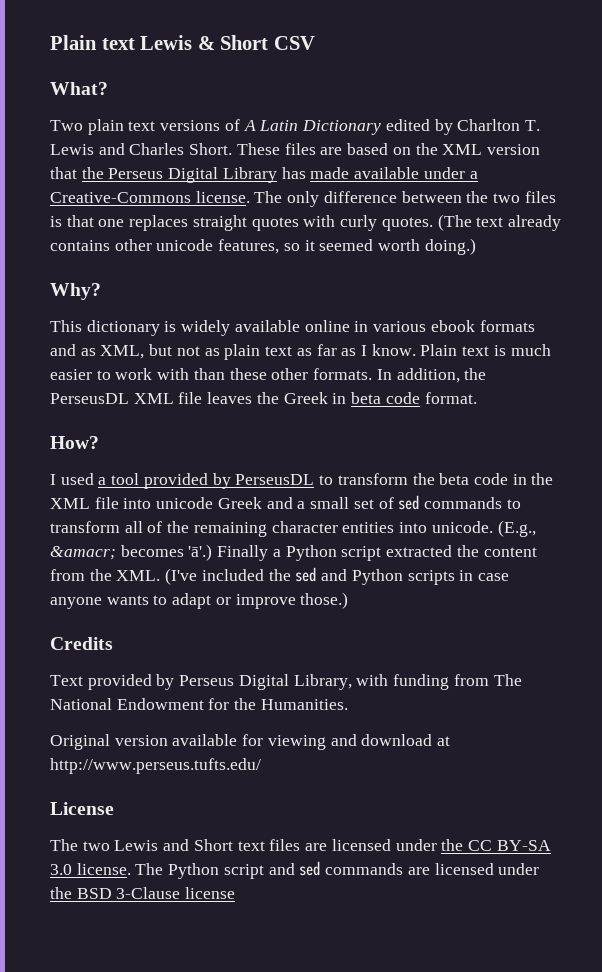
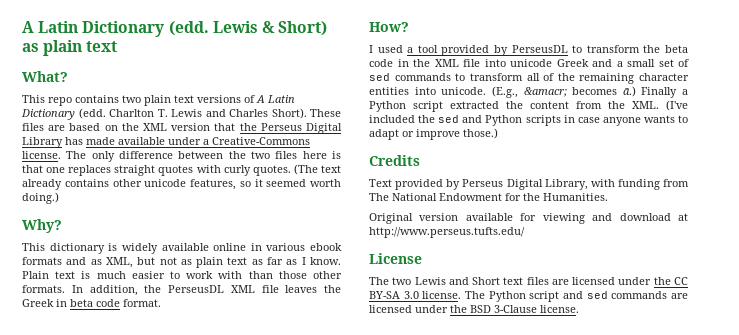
- Plain text Lewis & Short CSV
+ A Latin Dictionary (edd. Lewis & Short) as plain text
  What?
- Two plain text versions of A Latin Dictionary edited by Charlton T. Lewis and Charles Short.
+ This repo contains two plain text versions of A Latin Dictionary (edd. Charlton T. Lewis and Charles Short).
- The only difference between the two files is that one replaces straight quotes with curly quotes.
+ The only difference between the two files here is that one replaces straight quotes with curly quotes.
- Plain text is much easier to work with than these other formats.
+ Plain text is much easier to work with than those other formats.
- (E.g., &amacr; becomes 'ā'.)
+ (E.g., &amacr; becomes ā.)
- The Python script and sed commands are licensed under the BSD 3-Clause license
+ The Python script and sed commands are licensed under the BSD 3-Clause license.

